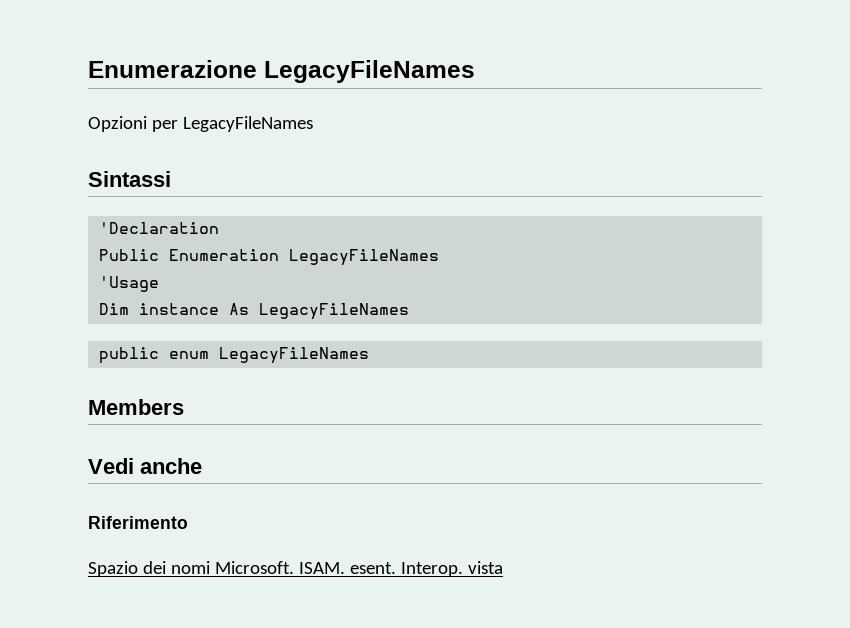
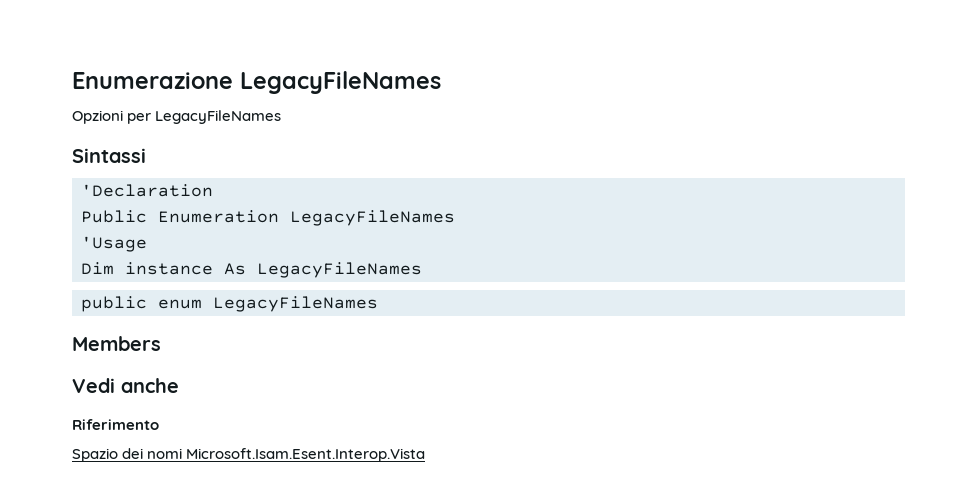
- Spazio dei nomi Microsoft. ISAM. esent. Interop. vista
+ Spazio dei nomi Microsoft.Isam.Esent.Interop.Vista

